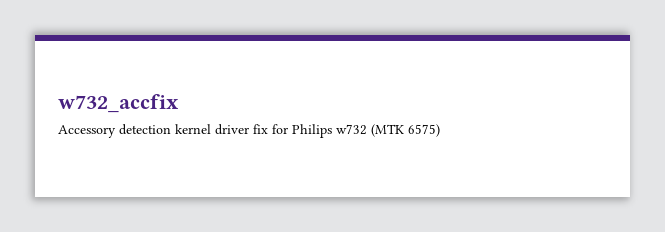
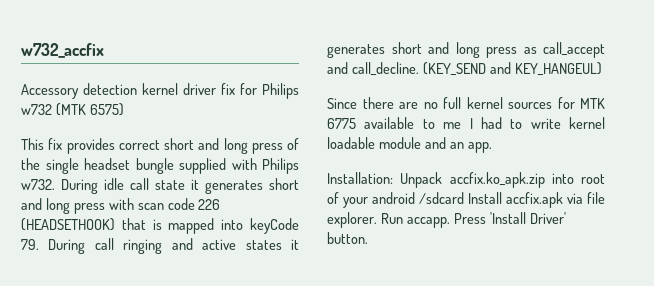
+ This fix provides correct short and long press of the single headset bungle supplied with Philips w732. During idle call state it generates short and long press with scan code 226 (HEADSETHOOK) that is mapped into keyCode 79. During call ringing and active states it generates short and long press as call_accept and call_decline. (KEY_SEND and KEY_HANGEUL)
+ Since there are no full kernel sources for MTK 6775 available to me I had to write kernel loadable module and an app.
+ Installation: Unpack accfix.ko_apk.zip into root of your android /sdcard Install accfix.apk via file explorer. Run accapp. Press 'Install Driver' button.

